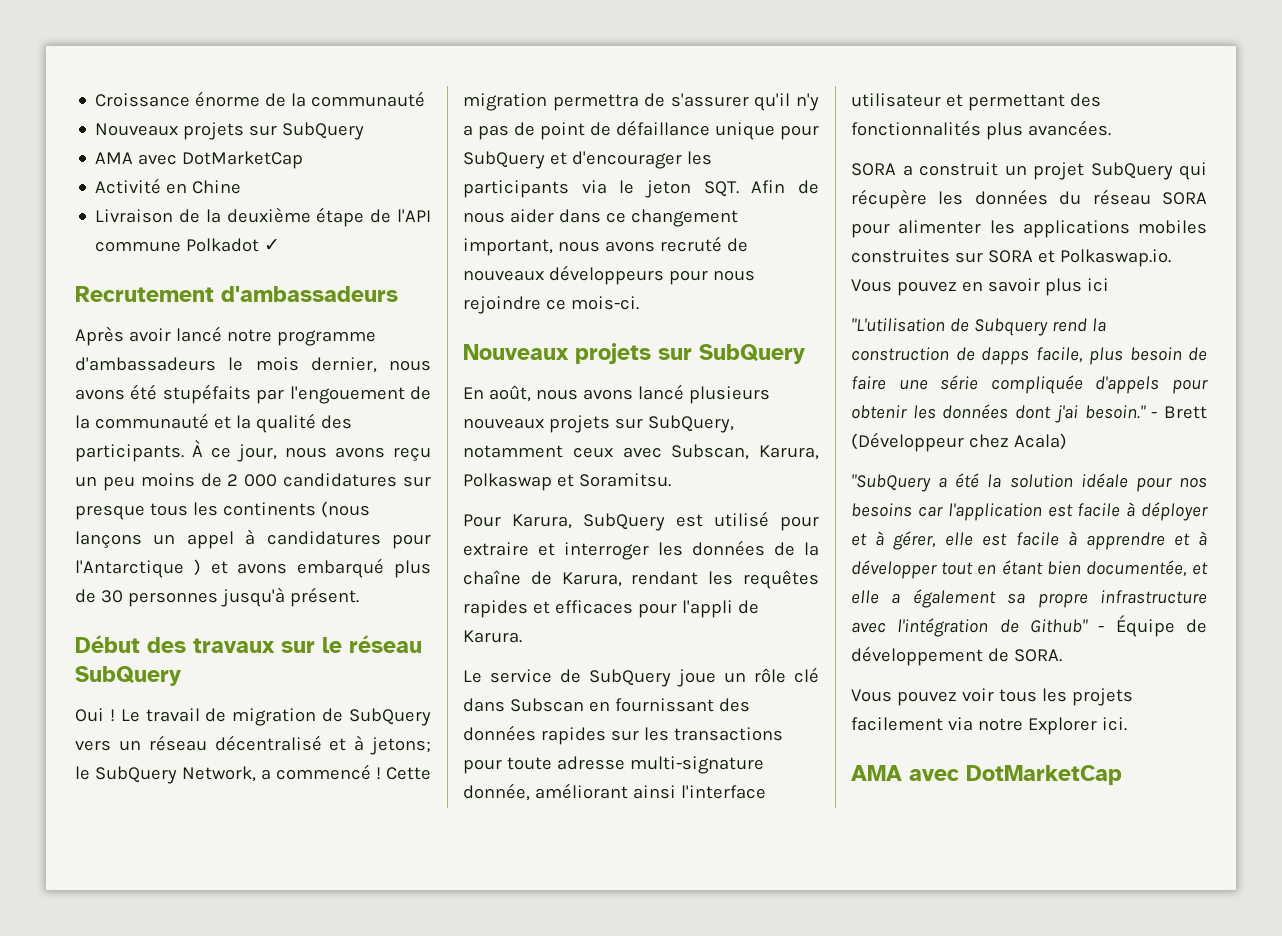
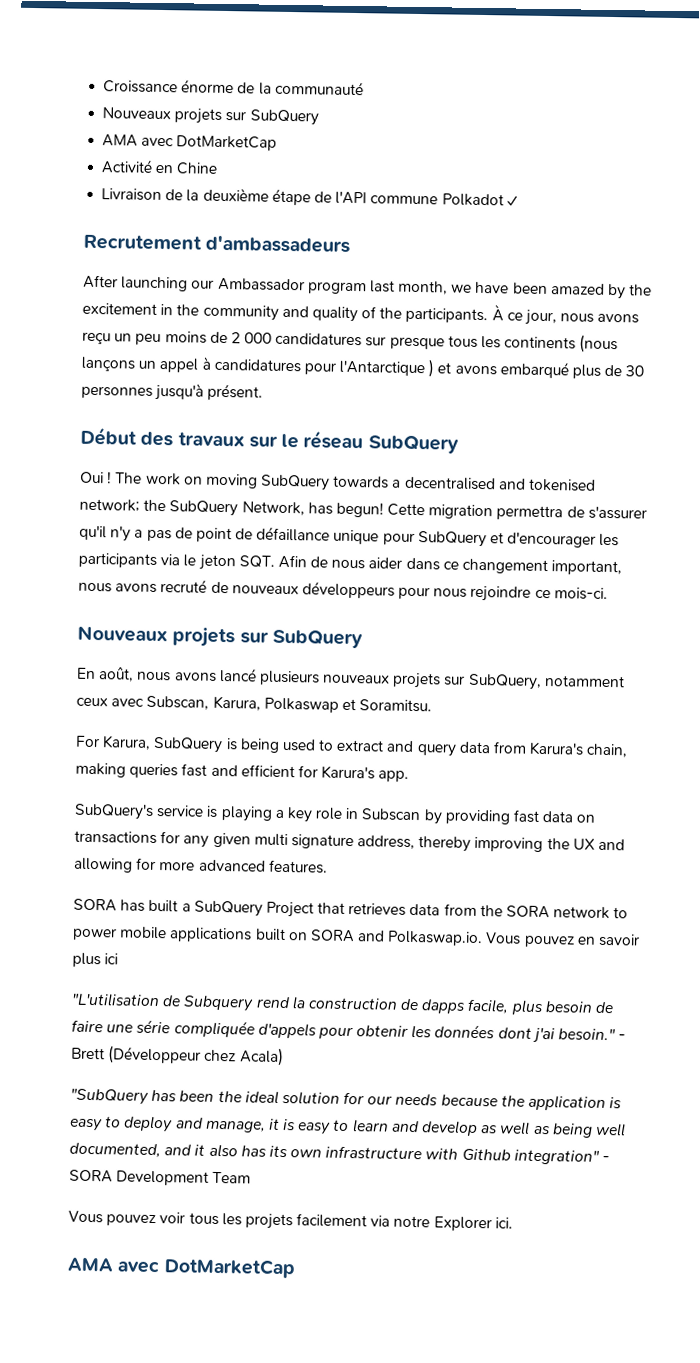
- Après avoir lancé notre programme d'ambassadeurs le mois dernier, nous avons été stupéfaits par l'engouement de la communauté et la qualité des participants.
+ After launching our Ambassador program last month, we have been amazed by the excitement in the community and quality of the participants.
- Le travail de migration de SubQuery vers un réseau décentralisé et à jetons; le SubQuery Network, a commencé !
+ The work on moving SubQuery towards a decentralised and tokenised network; the SubQuery Network, has begun!
- Pour Karura, SubQuery est utilisé pour extraire et interroger les données de la chaîne de Karura, rendant les requêtes rapides et efficaces pour l'appli de Karura.
- Le service de SubQuery joue un rôle clé dans Subscan en fournissant des données rapides sur les transactions pour toute adresse multi-signature donnée, améliorant ainsi l'interface utilisateur et permettant des fonctionnalités plus avancées.
- SORA a construit un projet SubQuery qui récupère les données du réseau SORA pour alimenter les applications mobiles construites sur SORA et Polkaswap.io. Vous pouvez en savoir plus ici
+ For Karura, SubQuery is being used to extract and query data from Karura's chain, making queries fast and efficient for Karura's app.
+ SubQuery's service is playing a key role in Subscan by providing fast data on transactions for any given multi signature address, thereby improving the UX and allowing for more advanced features.
+ SORA has built a SubQuery Project that retrieves data from the SORA network to power mobile applications built on SORA and Polkaswap.io. Vous pouvez en savoir plus ici
- "SubQuery a été la solution idéale pour nos besoins car l'application est facile à déployer et à gérer, elle est facile à apprendre et à développer tout en étant bien documentée, et elle a également sa propre infrastructure avec l'intégration de Github" - Équipe de développement de SORA.
+ "SubQuery has been the ideal solution for our needs because the application is easy to deploy and manage, it is easy to learn and develop as well as being well documented, and it also has its own infrastructure with Github integration" - SORA Development Team

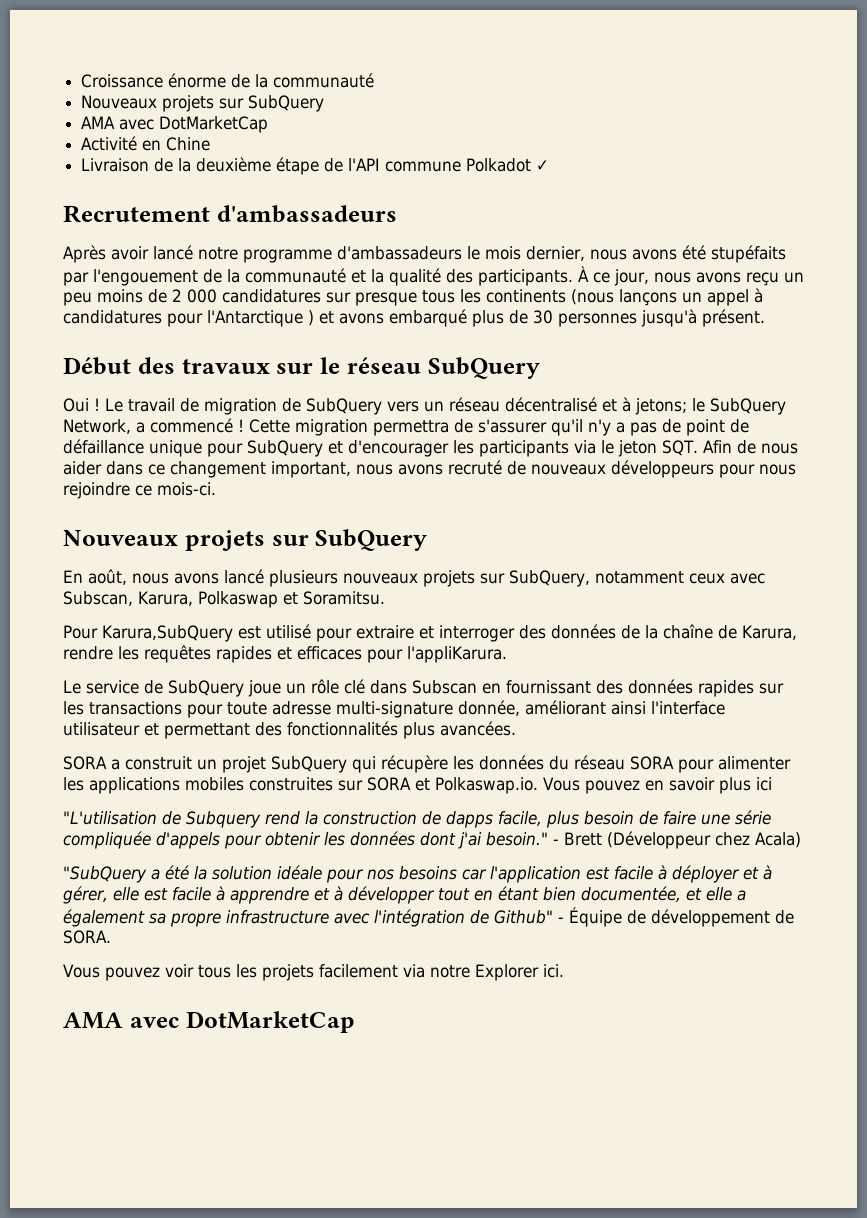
- After launching our Ambassador program last month, we have been amazed by the excitement in the community and quality of the participants.
+ Après avoir lancé notre programme d'ambassadeurs le mois dernier, nous avons été stupéfaits par l'engouement de la communauté et la qualité des participants.
- The work on moving SubQuery towards a decentralised and tokenised network; the SubQuery Network, has begun!
+ Le travail de migration de SubQuery vers un réseau décentralisé et à jetons; le SubQuery Network, a commencé !
- For Karura, SubQuery is being used to extract and query data from Karura's chain, making queries fast and efficient for Karura's app.
- SubQuery's service is playing a key role in Subscan by providing fast data on transactions for any given multi signature address, thereby improving the UX and allowing for more advanced features.
- SORA has built a SubQuery Project that retrieves data from the SORA network to power mobile applications built on SORA and Polkaswap.io. Vous pouvez en savoir plus ici
+ Pour Karura,SubQuery est utilisé pour extraire et interroger des données de la chaîne de Karura, rendre les requêtes rapides et efficaces pour l'appliKarura.
+ Le service de SubQuery joue un rôle clé dans Subscan en fournissant des données rapides sur les transactions pour toute adresse multi-signature donnée, améliorant ainsi l'interface utilisateur et permettant des fonctionnalités plus avancées.
+ SORA a construit un projet SubQuery qui récupère les données du réseau SORA pour alimenter les applications mobiles construites sur SORA et Polkaswap.io. Vous pouvez en savoir plus ici
- "SubQuery has been the ideal solution for our needs because the application is easy to deploy and manage, it is easy to learn and develop as well as being well documented, and it also has its own infrastructure with Github integration" - SORA Development Team
+ "SubQuery a été la solution idéale pour nos besoins car l'application est facile à déployer et à gérer, elle est facile à apprendre et à développer tout en étant bien documentée, et elle a également sa propre infrastructure avec l'intégration de Github" - Équipe de développement de SORA.

